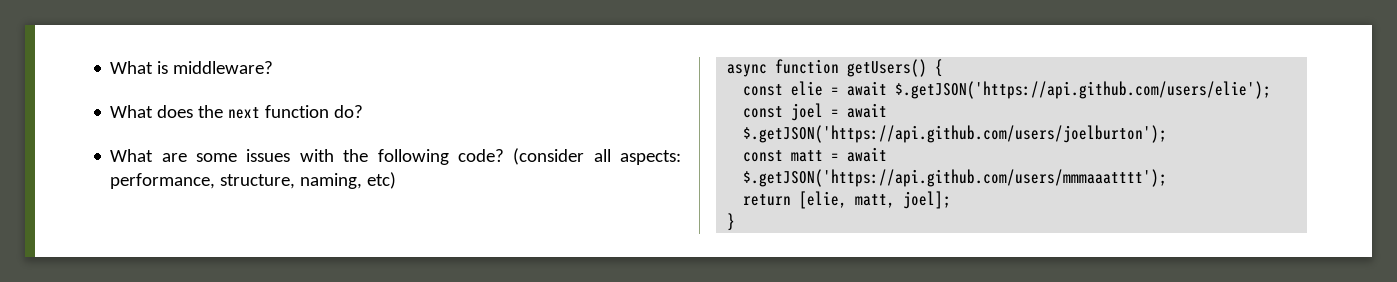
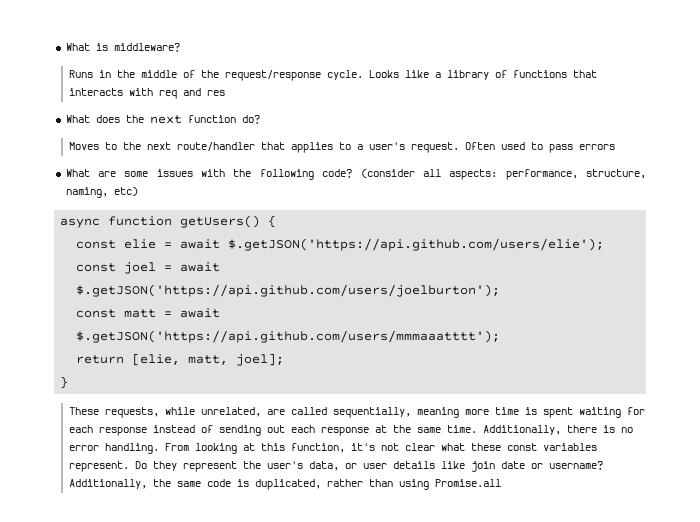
+ Runs in the middle of the request/response cycle. Looks like a library of functions that interacts with req and res
+ Moves to the next route/handler that applies to a user's request. Often used to pass errors
+ These requests, while unrelated, are called sequentially, meaning more time is spent waiting for each response instead of sending out each response at the same time. Additionally, there is no error handling. From looking at this function, it's not clear what these const variables represent. Do they represent the user's data, or user details like join date or username? Additionally, the same code is duplicated, rather than using Promise.all

